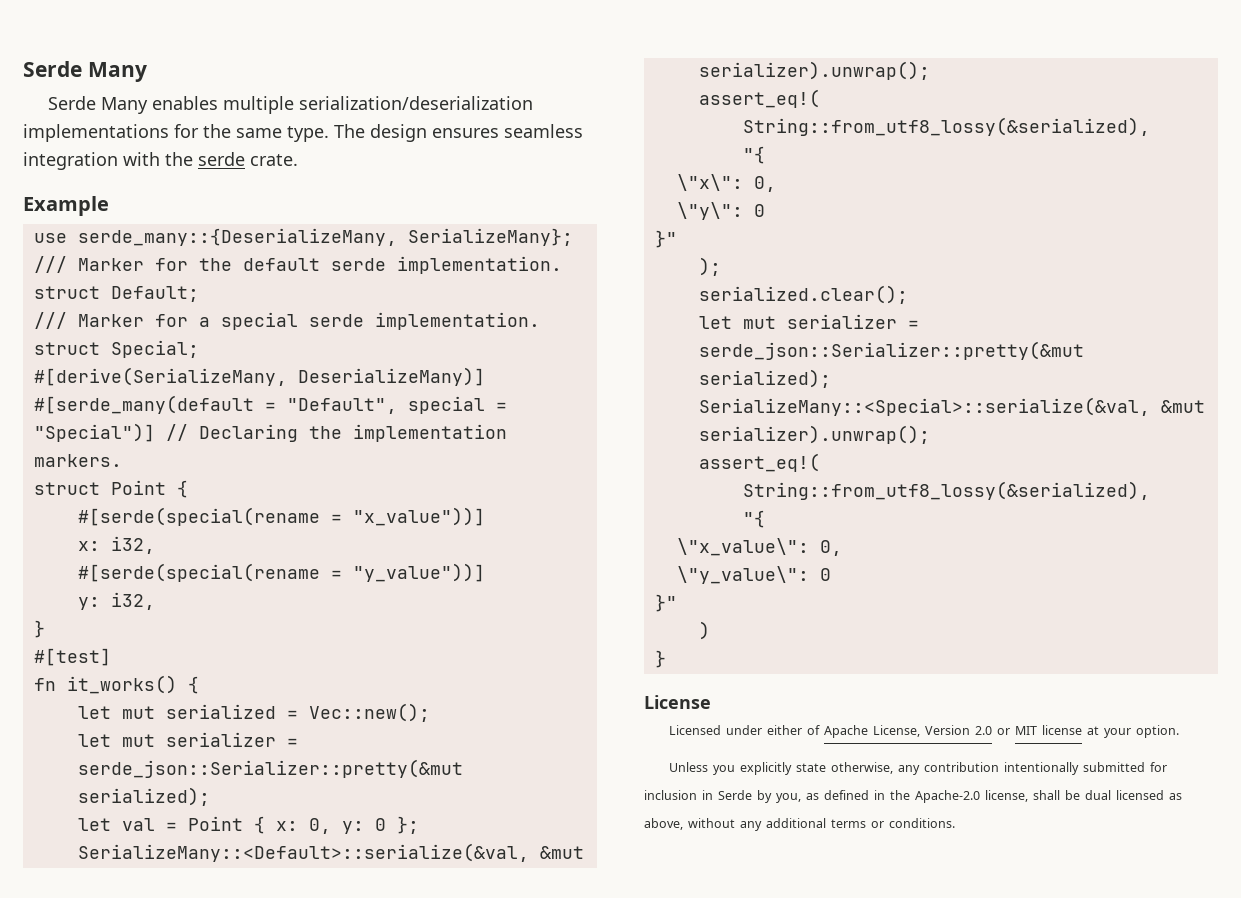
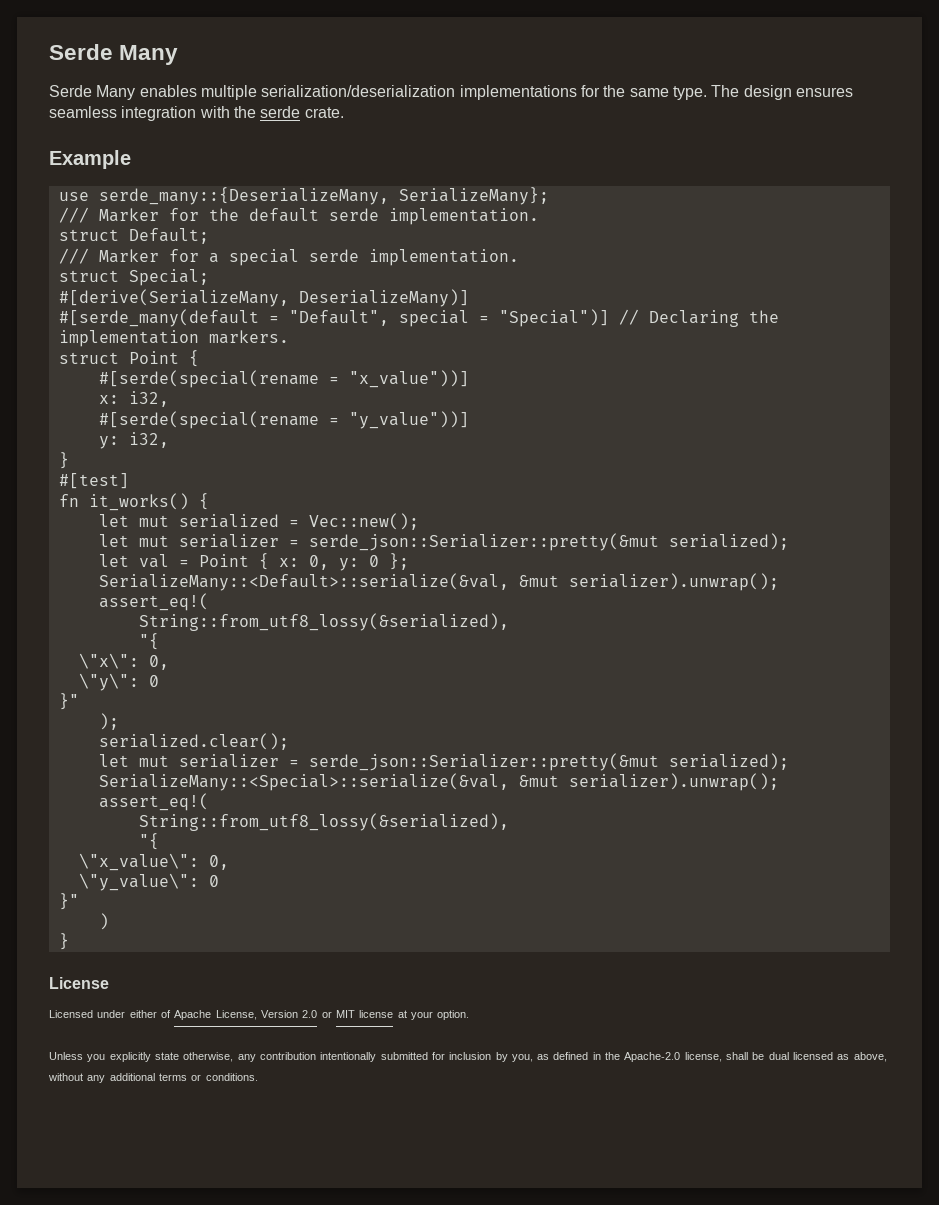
- Unless you explicitly state otherwise, any contribution intentionally submitted for inclusion in Serde by you, as defined in the Apache-2.0 license, shall be dual licensed as above, without any additional terms or conditions.
+ Unless you explicitly state otherwise, any contribution intentionally submitted for inclusion by you, as defined in the Apache-2.0 license, shall be dual licensed as above, without any additional terms or conditions.

